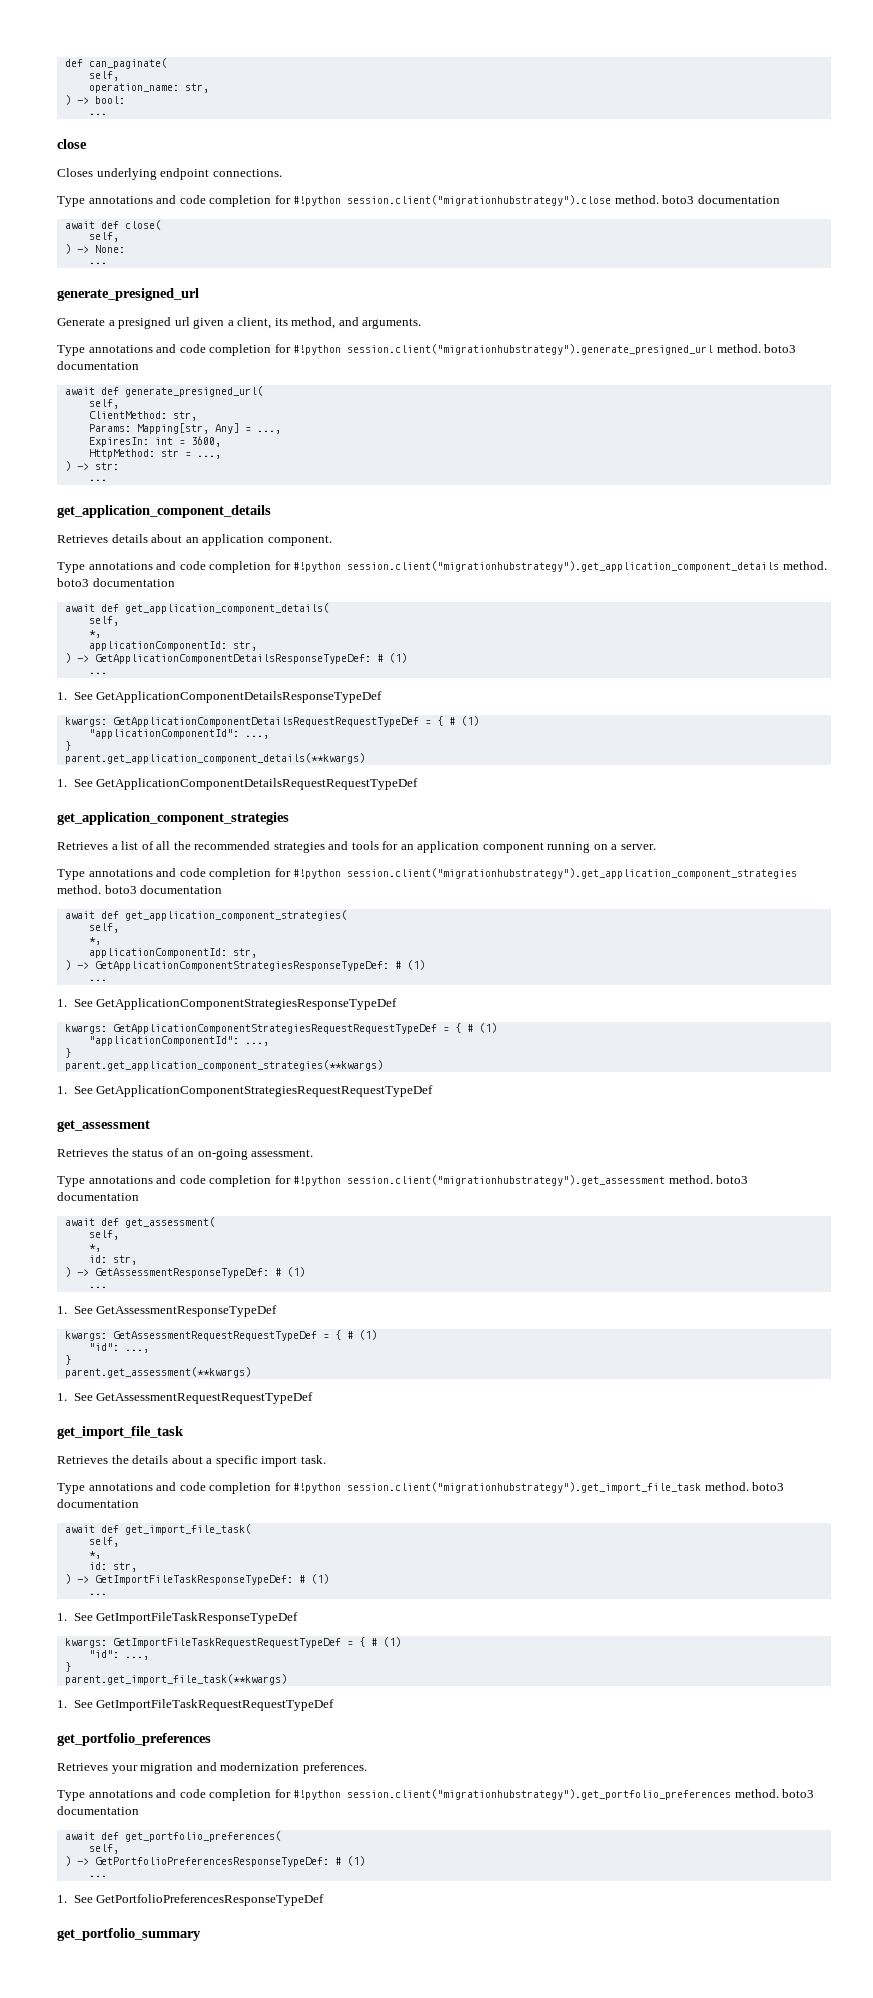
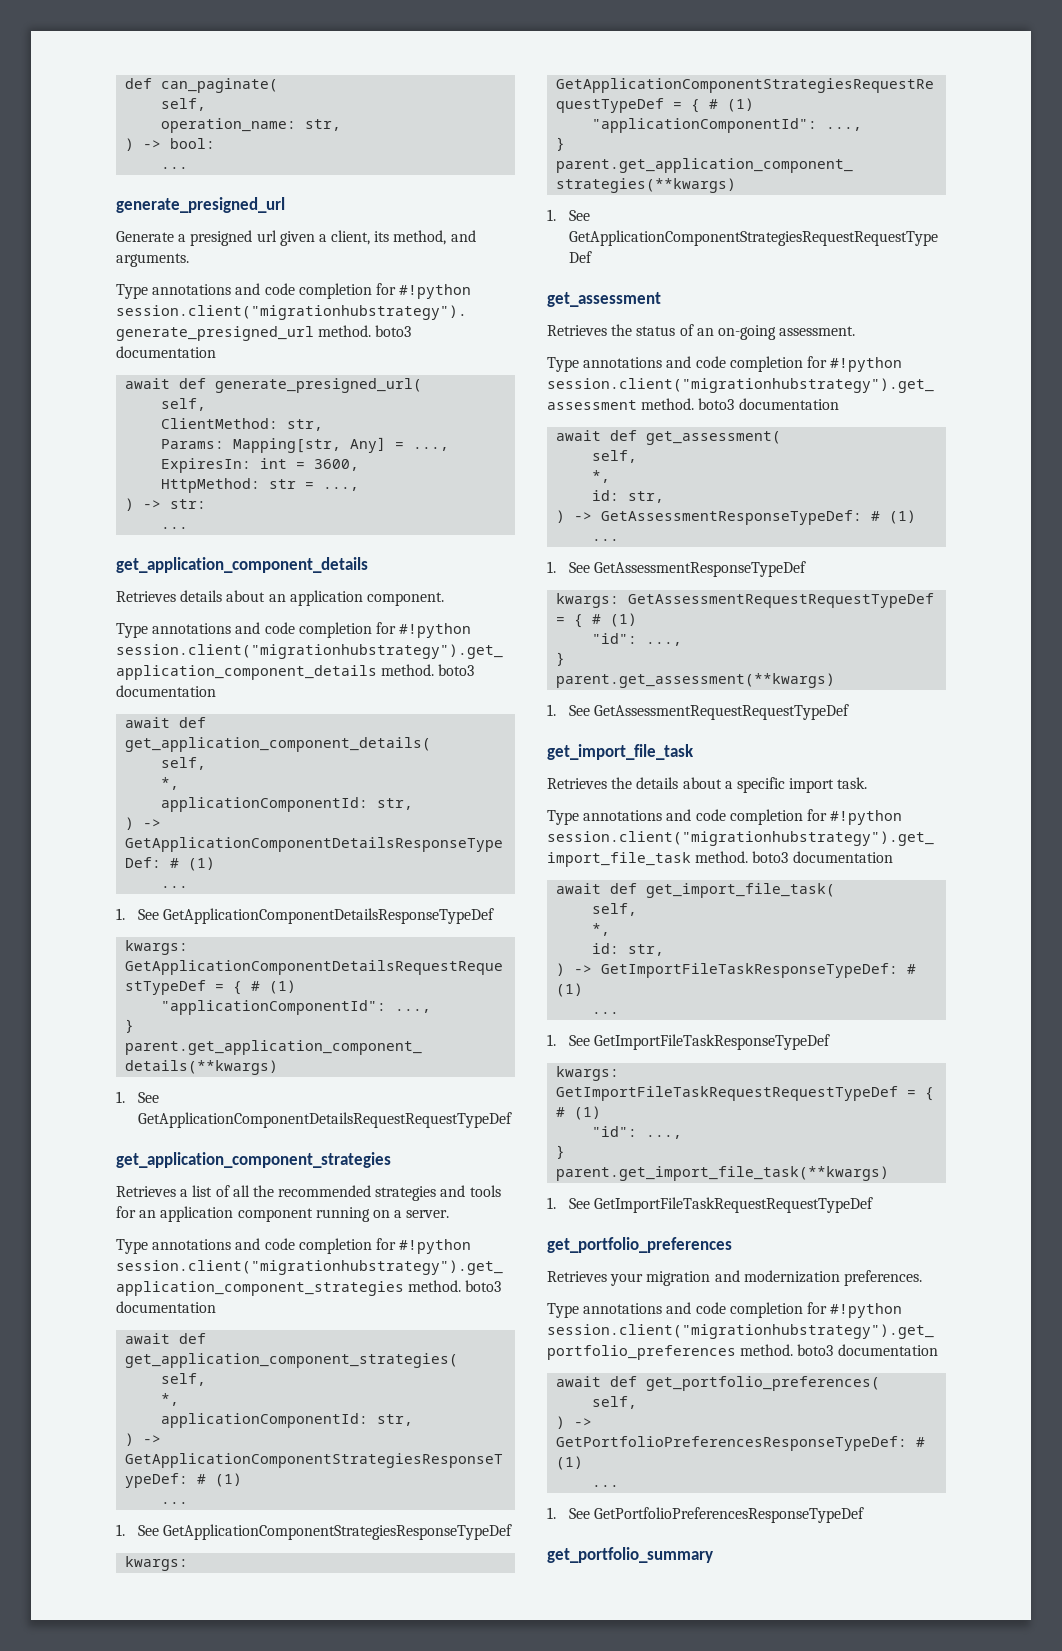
- close
- Closes underlying endpoint connections.
- Type annotations and code completion for #!python session.client("migrationhubstrategy").close method. boto3 documentation
- await def close(
- self,
- ) -> None:
- ...

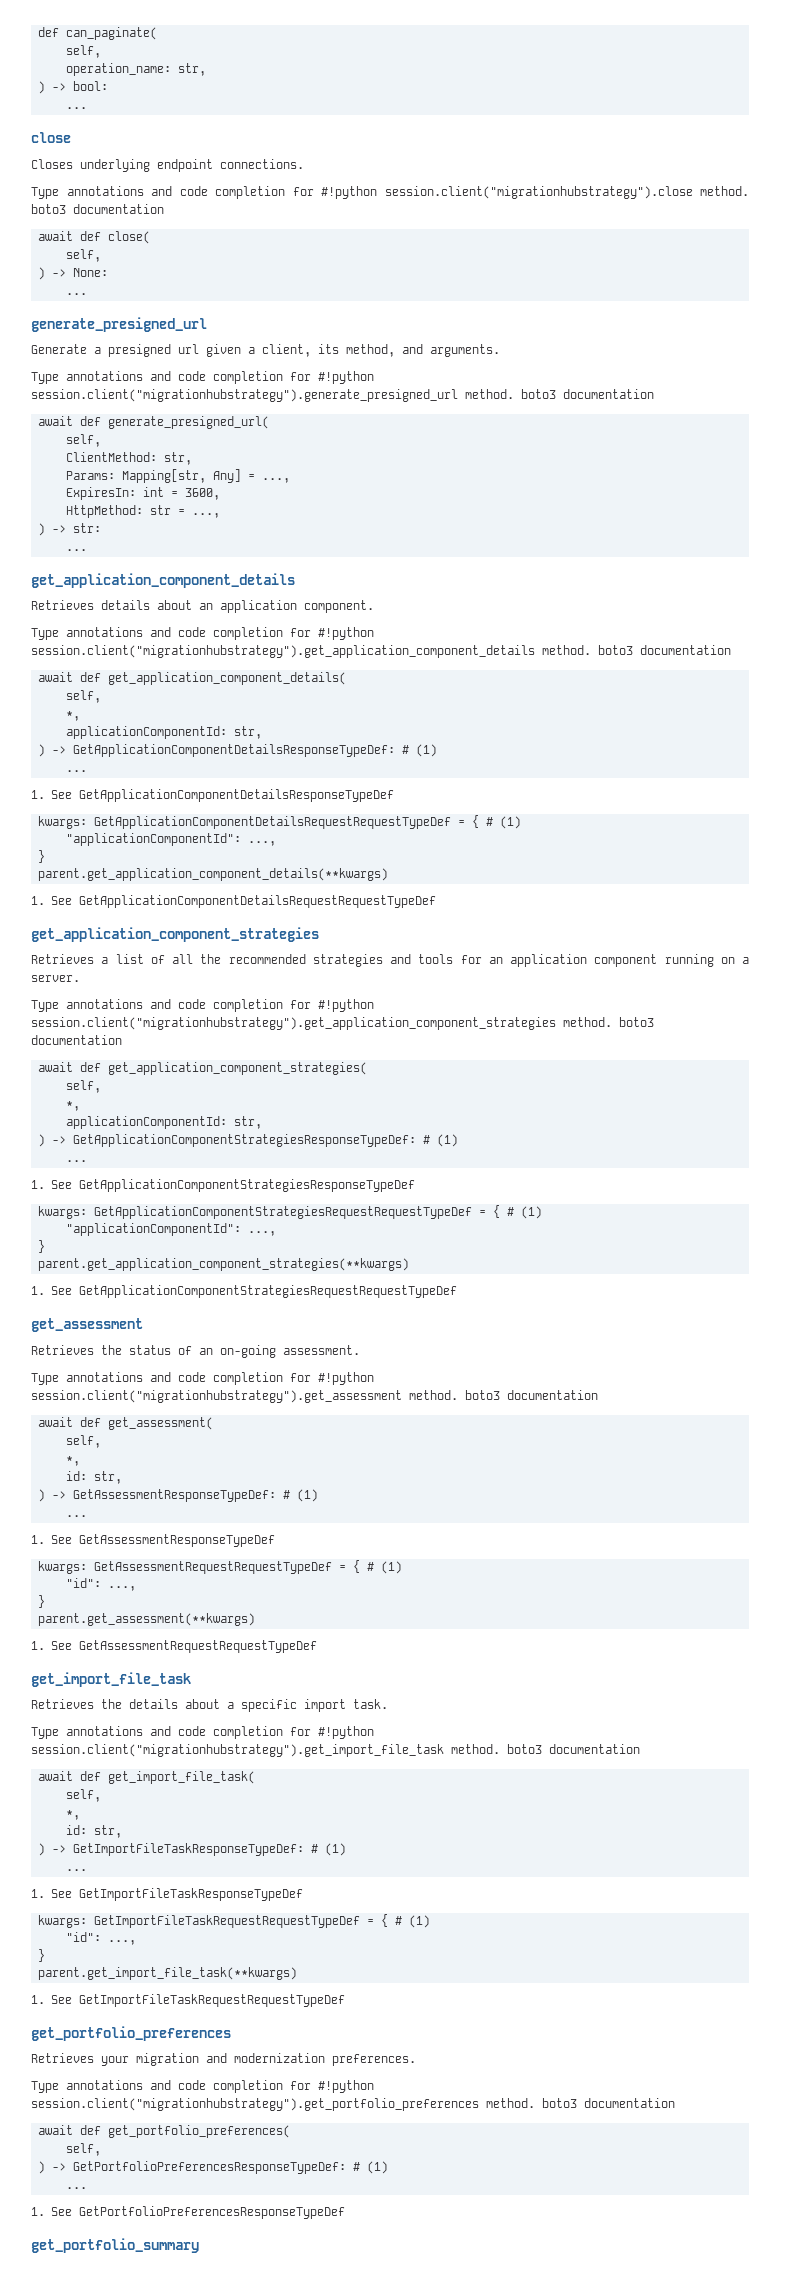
+ close
+ Closes underlying endpoint connections.
+ Type annotations and code completion for #!python session.client("migrationhubstrategy").close method. boto3 documentation
+ await def close(
+ self,
+ ) -> None:
+ ...

